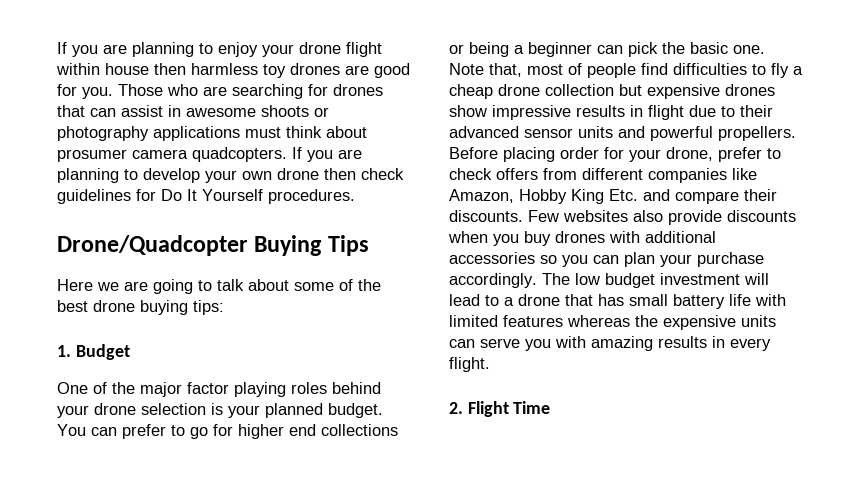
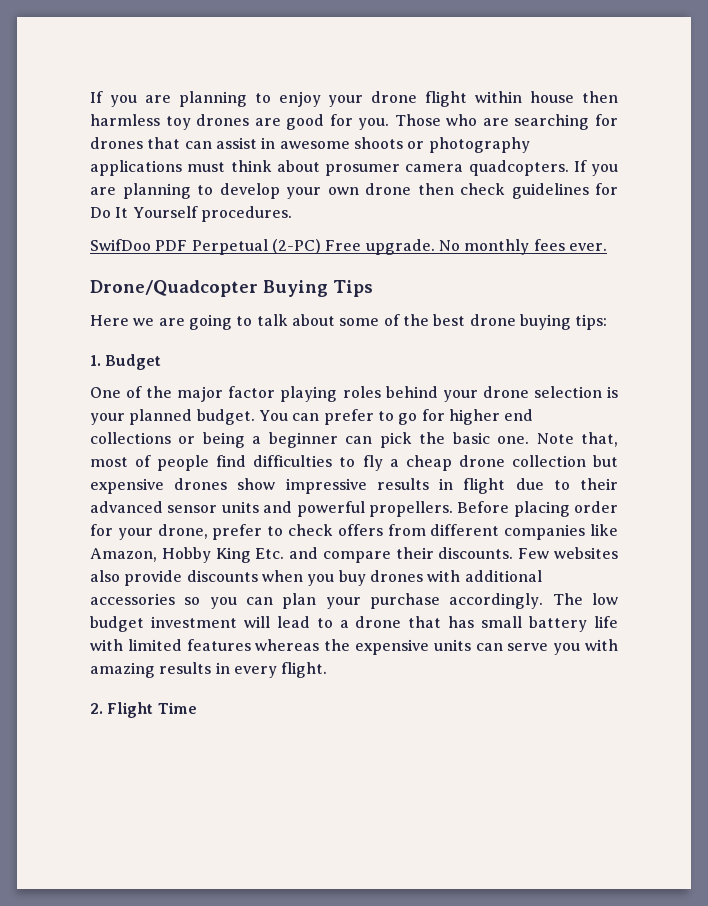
+ SwifDoo PDF Perpetual (2-PC) Free upgrade. No monthly fees ever.

